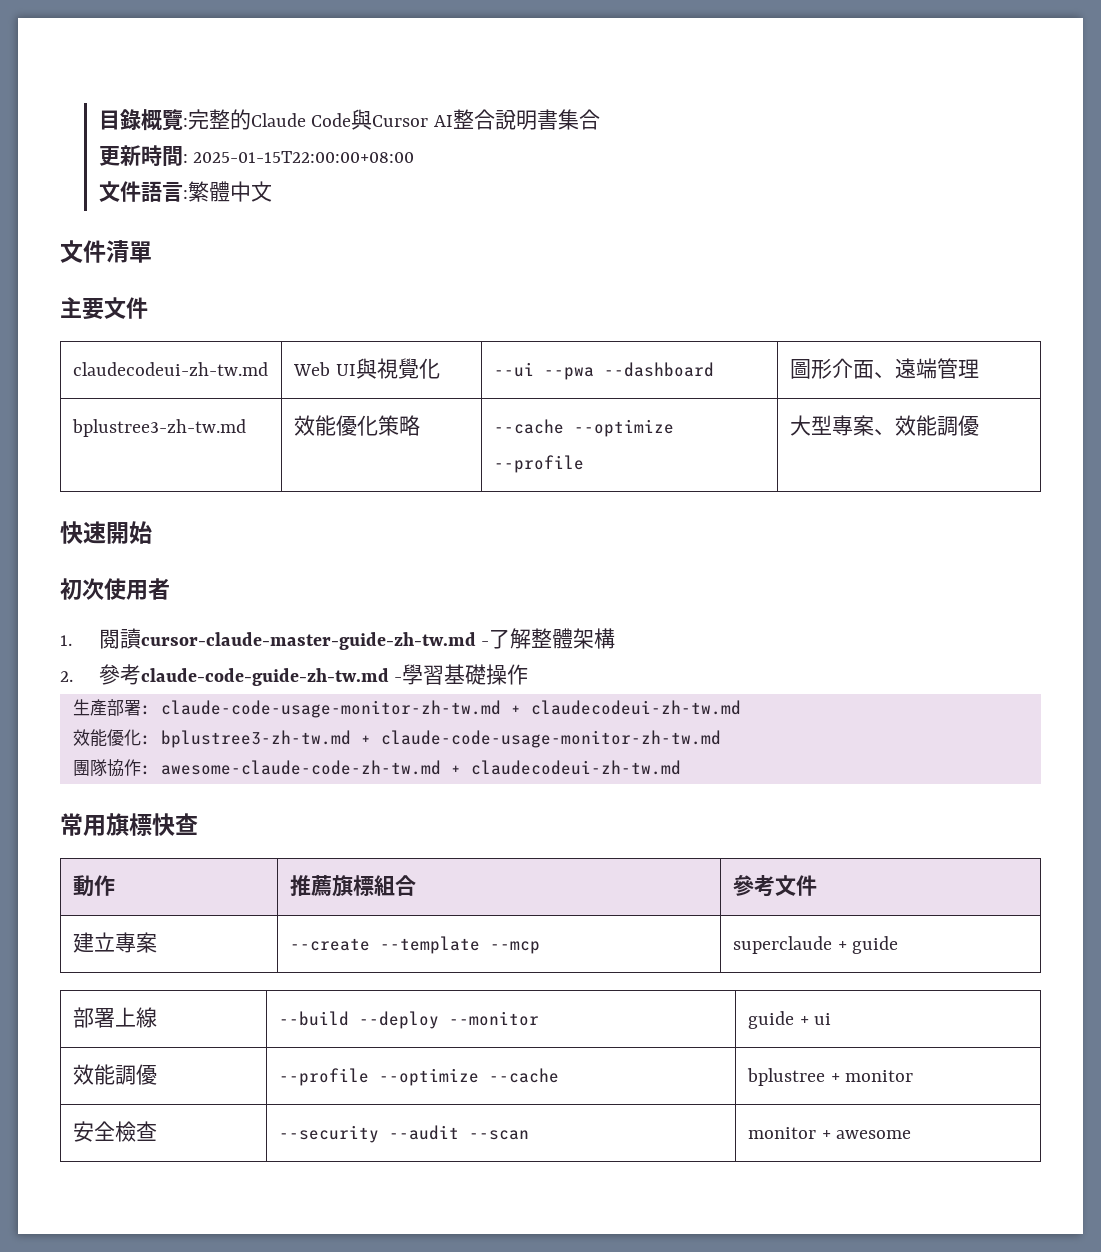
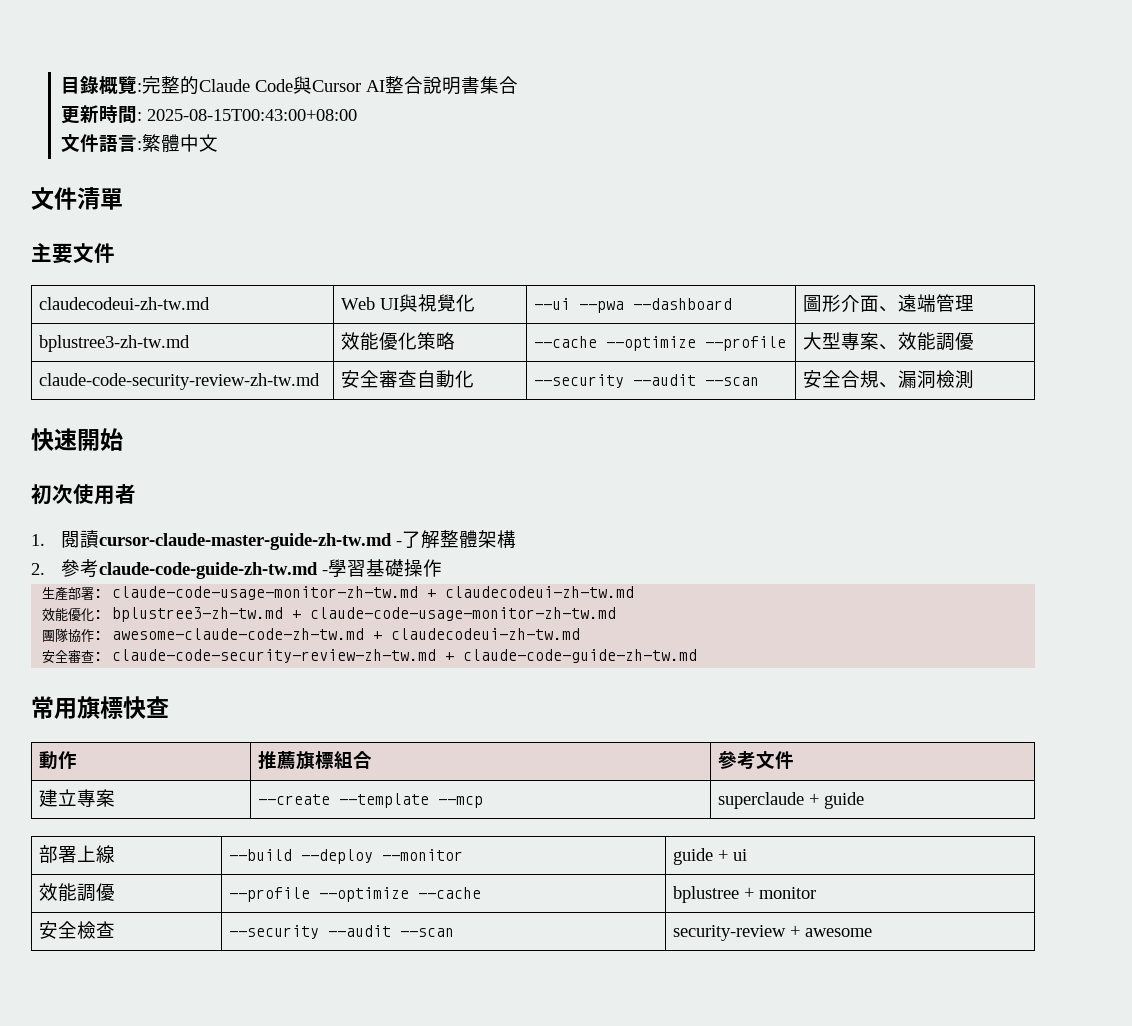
- 更新時間: 2025-01-15T22:00:00+08:00
+ 更新時間: 2025-08-15T00:43:00+08:00
+ claude-code-security-review-zh-tw.md | 安全審查自動化 | --security --audit --scan | 安全合規、漏洞檢測
+ 安全審查: claude-code-security-review-zh-tw.md + claude-code-guide-zh-tw.md
- 安全檢查 | --security --audit --scan | monitor + awesome
+ 安全檢查 | --security --audit --scan | security-review + awesome

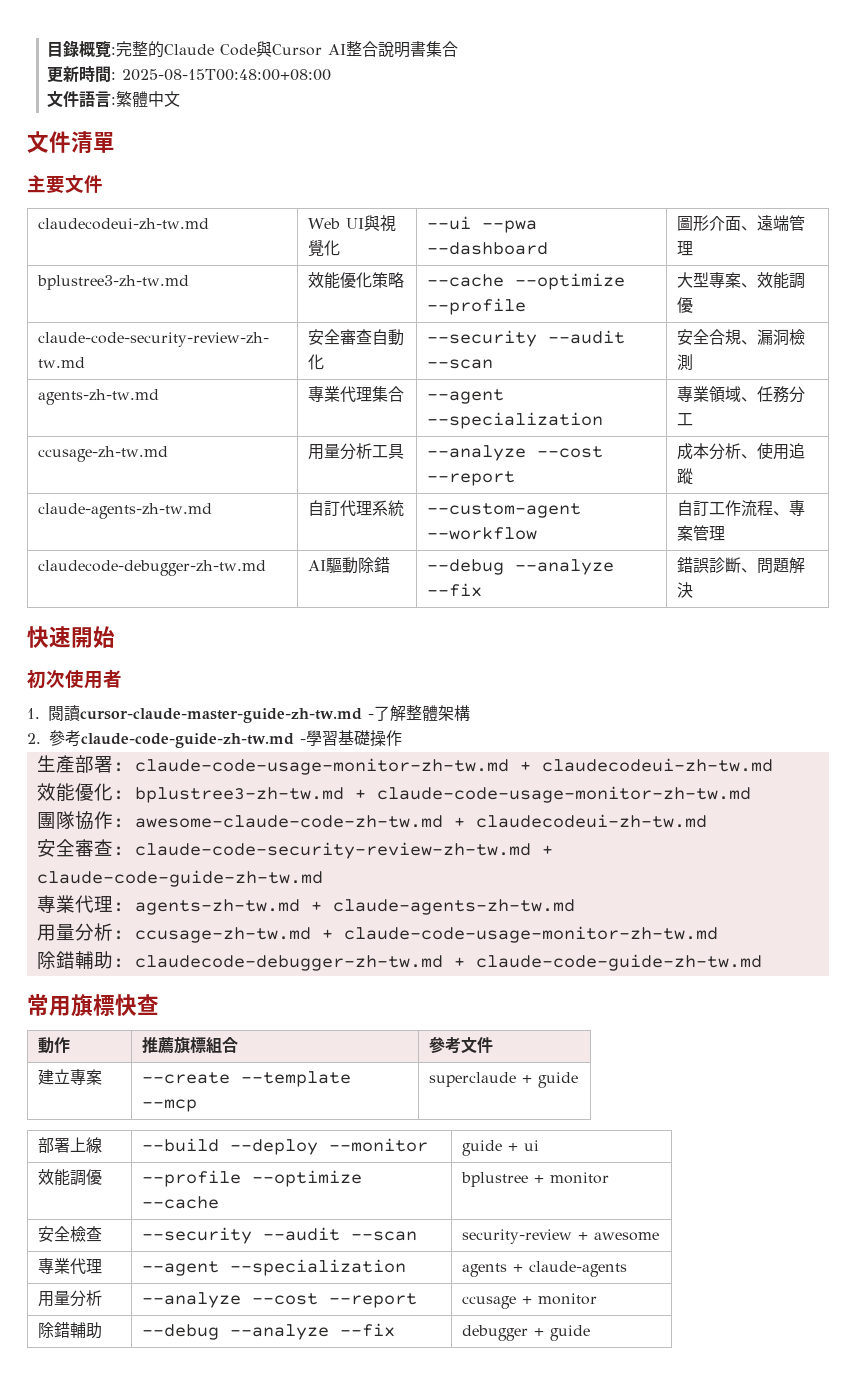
- 更新時間: 2025-08-15T00:43:00+08:00
+ 更新時間: 2025-08-15T00:48:00+08:00
+ agents-zh-tw.md | 專業代理集合 | --agent --specialization | 專業領域、任務分工
+ ccusage-zh-tw.md | 用量分析工具 | --analyze --cost --report | 成本分析、使用追蹤
+ claude-agents-zh-tw.md | 自訂代理系統 | --custom-agent --workflow | 自訂工作流程、專案管理
+ claudecode-debugger-zh-tw.md | AI驅動除錯 | --debug --analyze --fix | 錯誤診斷、問題解決
+ 專業代理: agents-zh-tw.md + claude-agents-zh-tw.md
+ 用量分析: ccusage-zh-tw.md + claude-code-usage-monitor-zh-tw.md
+ 除錯輔助: claudecode-debugger-zh-tw.md + claude-code-guide-zh-tw.md
+ 專業代理 | --agent --specialization | agents + claude-agents
+ 用量分析 | --analyze --cost --report | ccusage + monitor
+ 除錯輔助 | --debug --analyze --fix | debugger + guide

